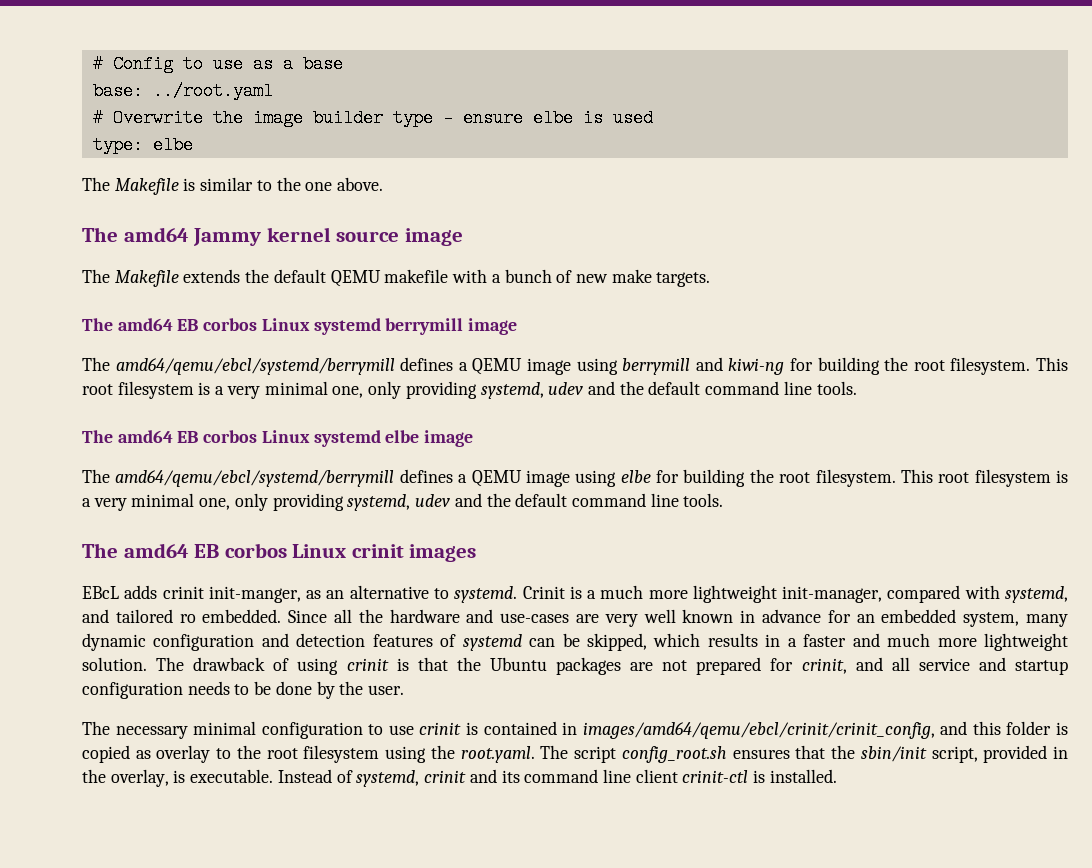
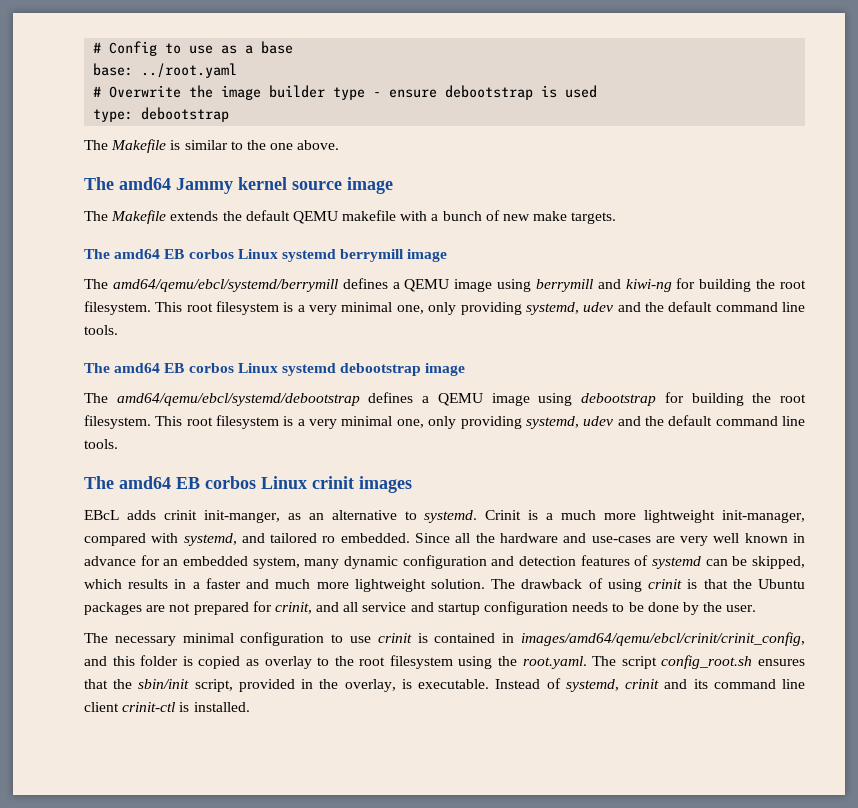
- # Overwrite the image builder type - ensure elbe is used
+ # Overwrite the image builder type - ensure debootstrap is used
- type: elbe
+ type: debootstrap
- The amd64 EB corbos Linux systemd elbe image
- The amd64/qemu/ebcl/systemd/berrymill defines a QEMU image using elbe for building the root filesystem.
+ The amd64 EB corbos Linux systemd debootstrap image
+ The amd64/qemu/ebcl/systemd/debootstrap defines a QEMU image using debootstrap for building the root filesystem.

